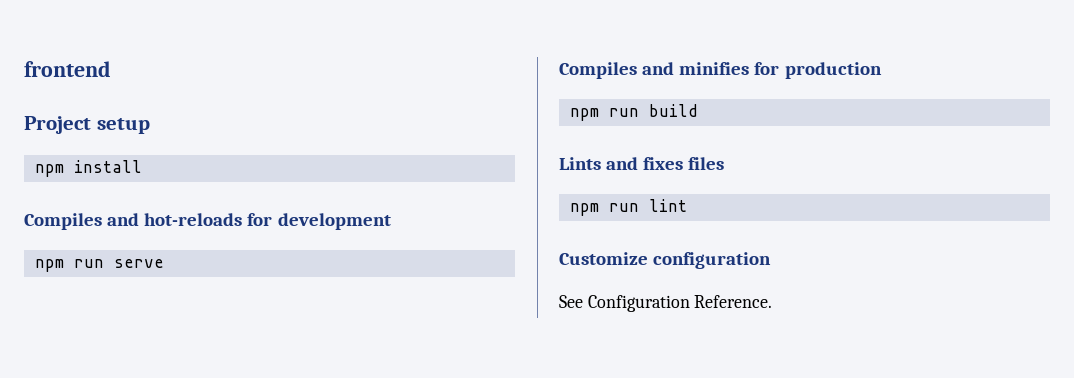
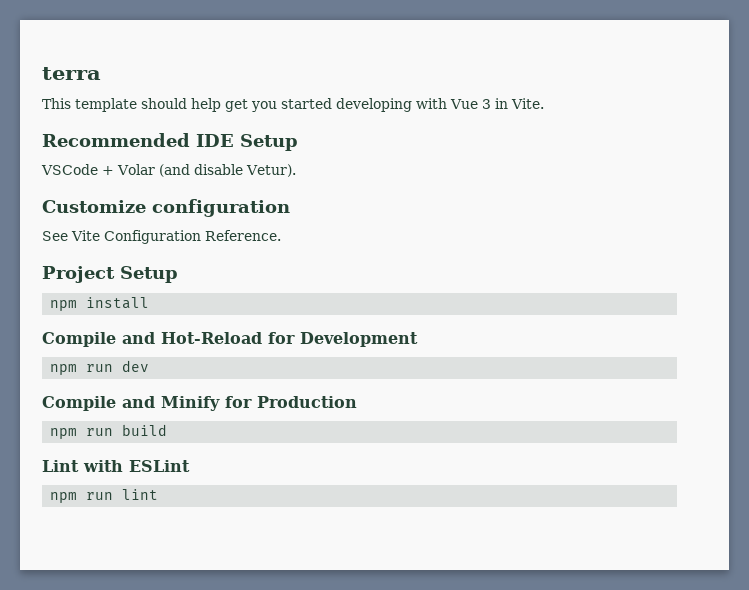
- frontend
+ terra
+ This template should help get you started developing with Vue 3 in Vite.
+ Recommended IDE Setup
+ VSCode + Volar (and disable Vetur).
+ Customize configuration
+ See Vite Configuration Reference.
- Project setup
+ Project Setup
- Compiles and hot-reloads for development
- npm run serve
- Compiles and minifies for production
+ Compile and Hot-Reload for Development
+ npm run dev
+ Compile and Minify for Production
- Lints and fixes files
+ Lint with ESLint
- Customize configuration
- See Configuration Reference.

